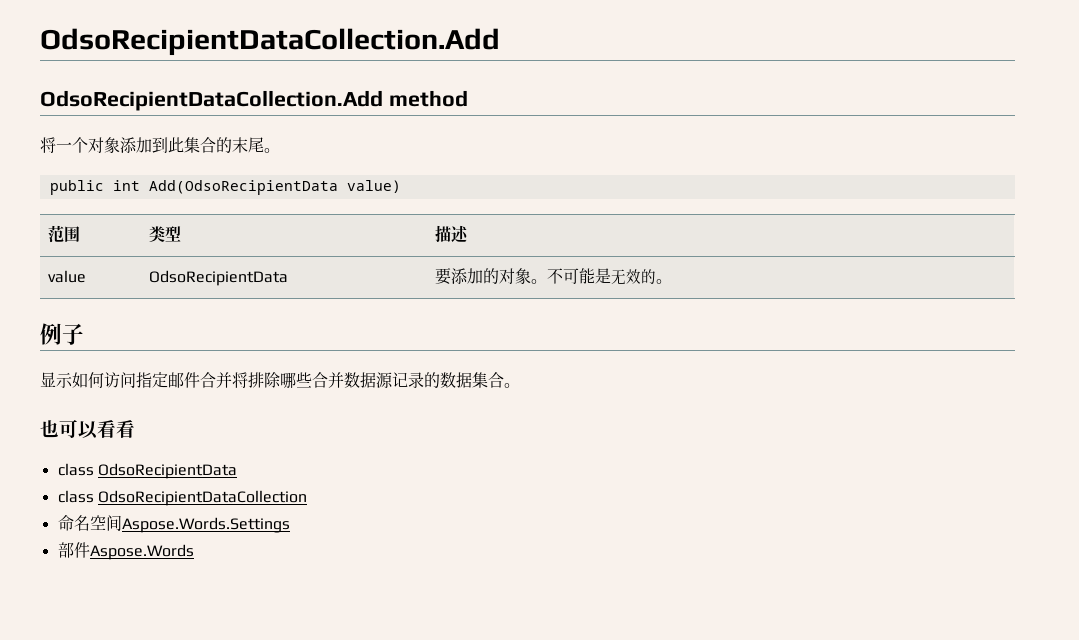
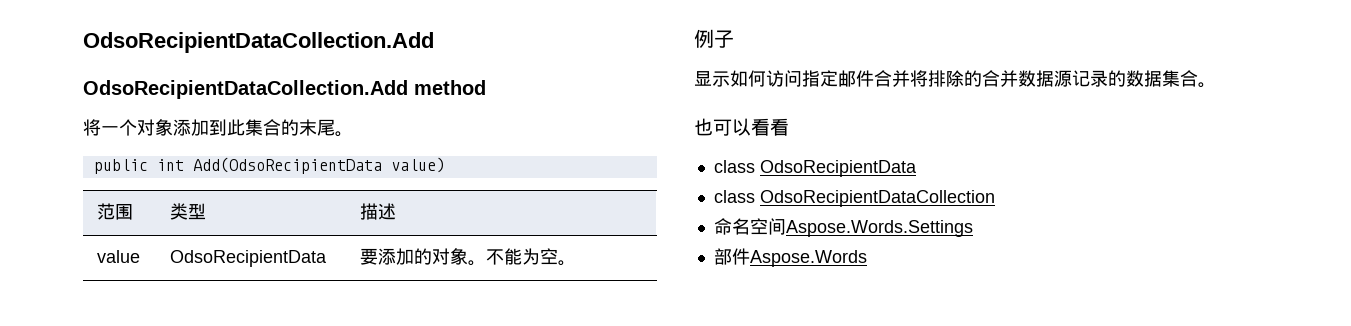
- value | OdsoRecipientData | 要添加的对象。不可能是无效的。
+ value | OdsoRecipientData | 要添加的对象。不能为空。
- 显示如何访问指定邮件合并将排除哪些合并数据源记录的数据集合。
+ 显示如何访问指定邮件合并将排除的合并数据源记录的数据集合。

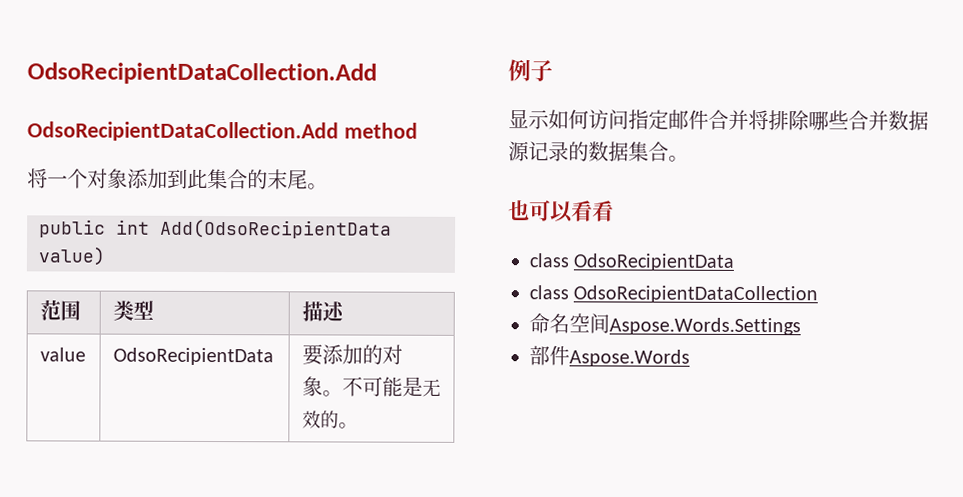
- value | OdsoRecipientData | 要添加的对象。不能为空。
+ value | OdsoRecipientData | 要添加的对象。不可能是无效的。
- 显示如何访问指定邮件合并将排除的合并数据源记录的数据集合。
+ 显示如何访问指定邮件合并将排除哪些合并数据源记录的数据集合。

